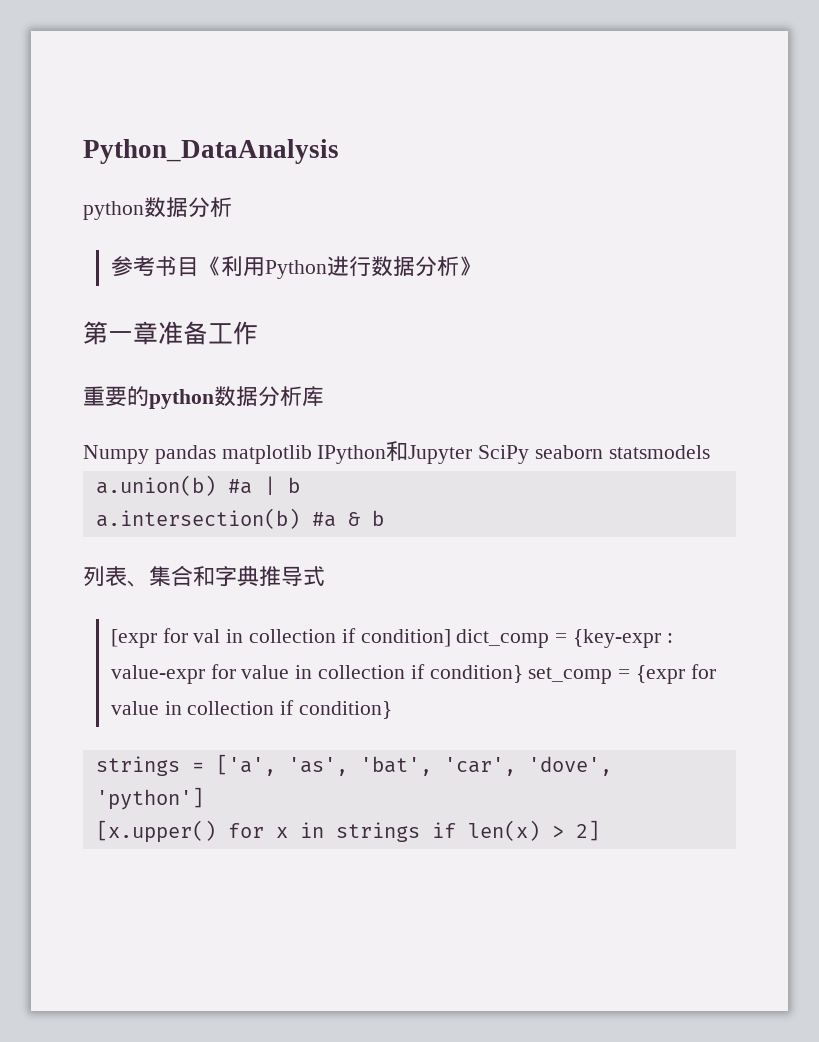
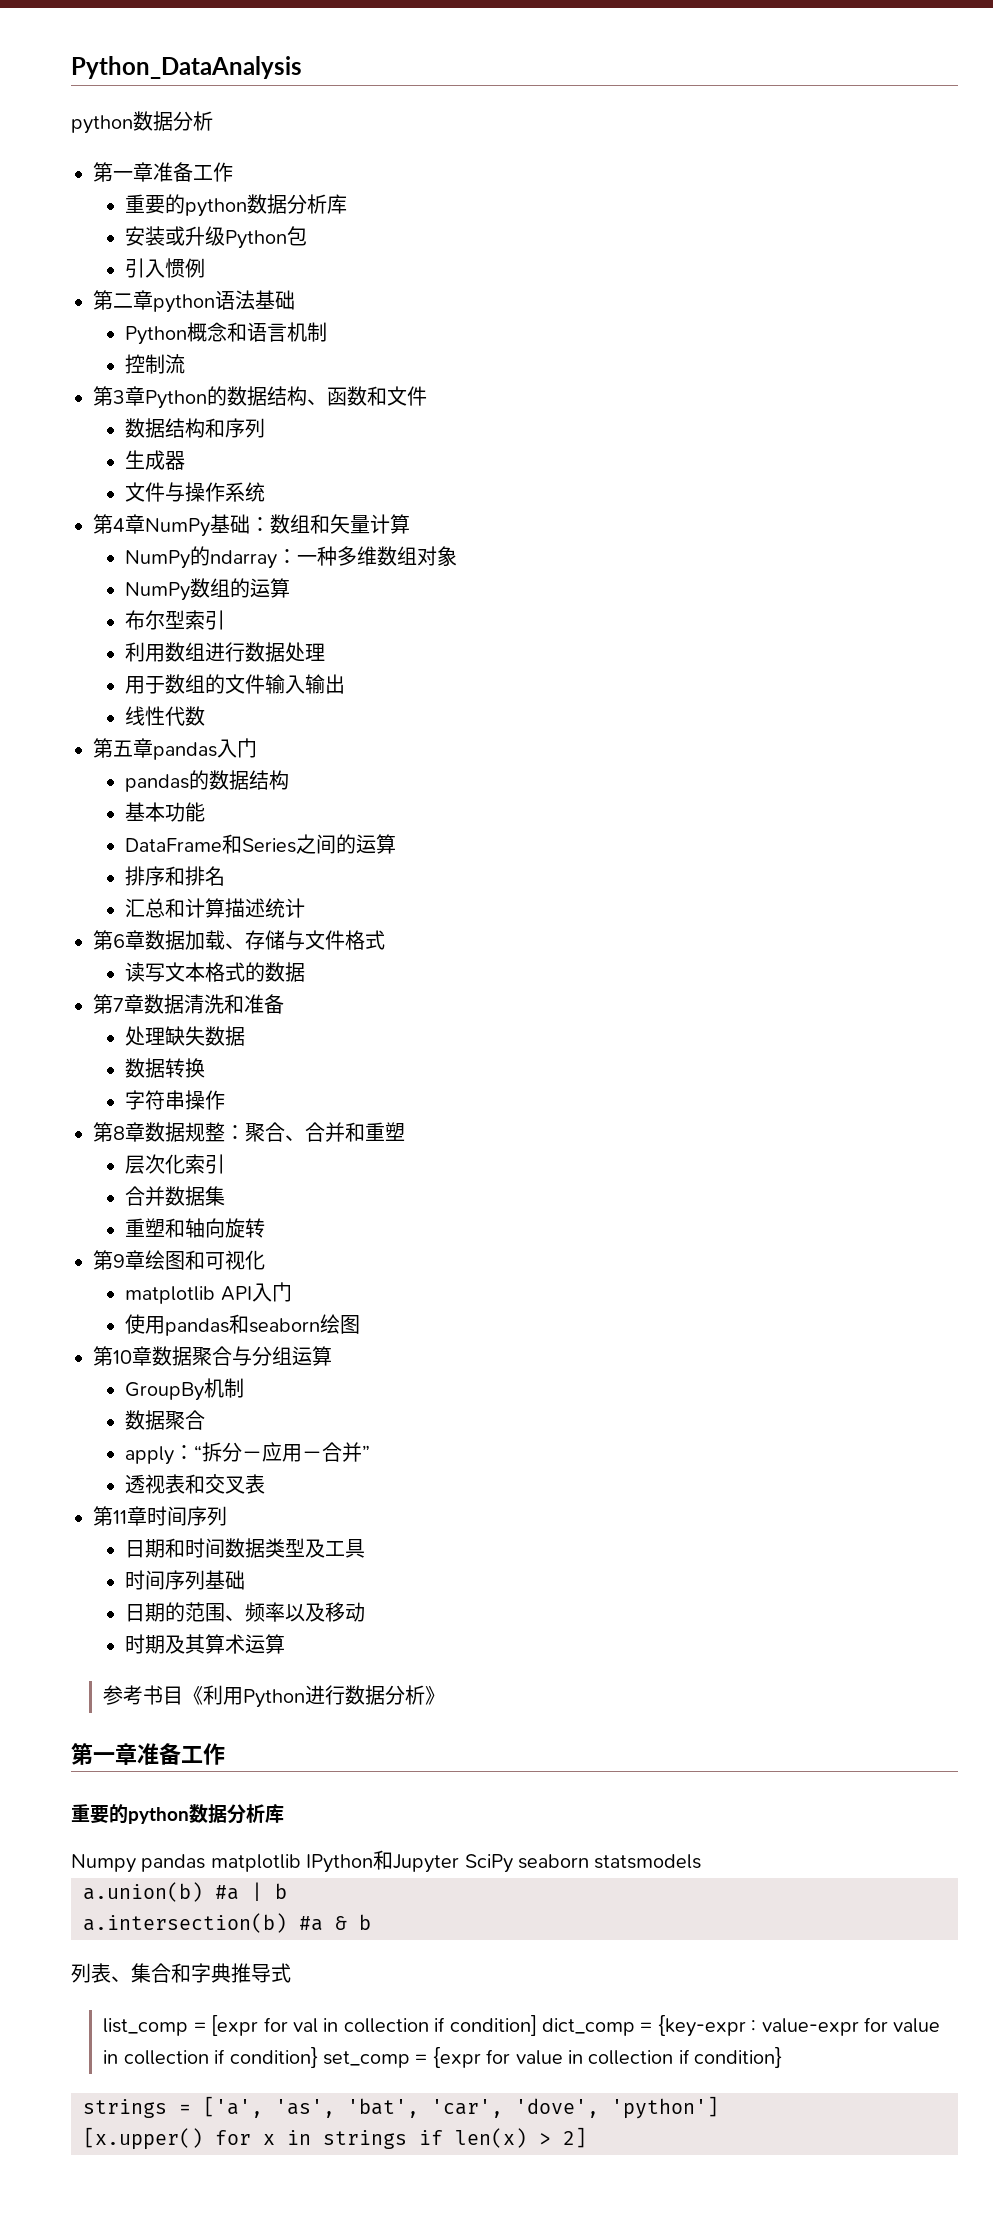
  Python_DataAnalysis
  python数据分析
+ 第一章准备工作
+ 重要的python数据分析库
+ 安装或升级Python包
+ 引入惯例
+ 第二章python语法基础
+ Python概念和语言机制
+ 控制流
+ 第3章Python的数据结构、函数和文件
+ 数据结构和序列
+ 生成器
+ 文件与操作系统
+ 第4章NumPy基础：数组和矢量计算
+ NumPy的ndarray：一种多维数组对象
+ NumPy数组的运算
+ 布尔型索引
+ 利用数组进行数据处理
+ 用于数组的文件输入输出
+ 线性代数
+ 第五章pandas入门
+ pandas的数据结构
+ 基本功能
+ DataFrame和Series之间的运算
+ 排序和排名
+ 汇总和计算描述统计
+ 第6章数据加载、存储与文件格式
+ 读写文本格式的数据
+ 第7章数据清洗和准备
+ 处理缺失数据
+ 数据转换
+ 字符串操作
+ 第8章数据规整：聚合、合并和重塑
+ 层次化索引
+ 合并数据集
+ 重塑和轴向旋转
+ 第9章绘图和可视化
+ matplotlib API入门
+ 使用pandas和seaborn绘图
+ 第10章数据聚合与分组运算
+ GroupBy机制
+ 数据聚合
+ apply：“拆分－应用－合并”
+ 透视表和交叉表
+ 第11章时间序列
+ 日期和时间数据类型及工具
+ 时间序列基础
+ 日期的范围、频率以及移动
+ 时期及其算术运算
- [expr for val in collection if condition] dict_comp = {key-expr : value-expr for value in collection if condition} set_comp = {expr for value in collection if condition}
+ list_comp = [expr for val in collection if condition] dict_comp = {key-expr : value-expr for value in collection if condition} set_comp = {expr for value in collection if condition}

